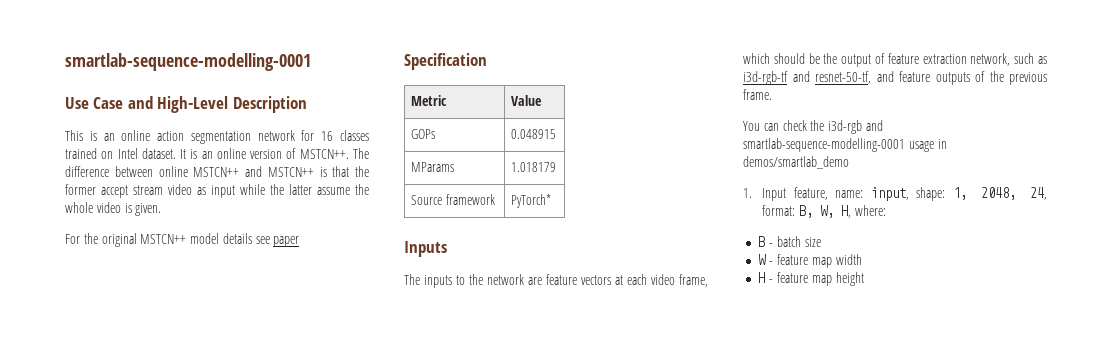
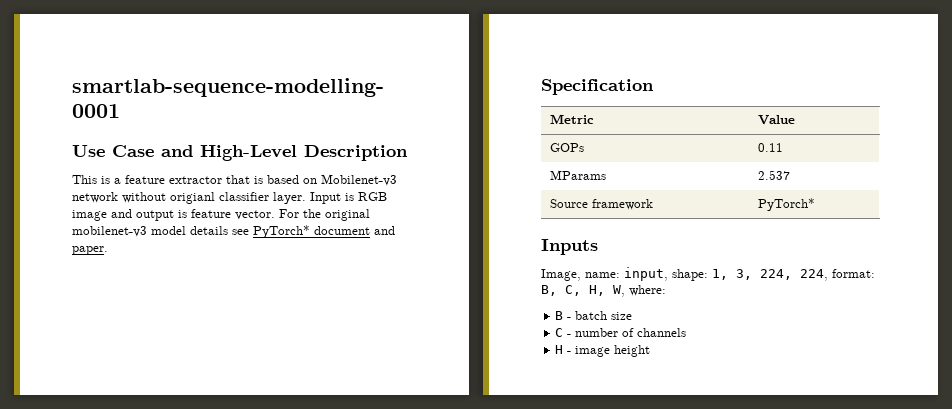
- This is an online action segmentation network for 16 classes trained on Intel dataset. It is an online version of MSTCN++. The difference between online MSTCN++ and MSTCN++ is that the former accept stream video as input while the latter assume the whole video is given.
- For the original MSTCN++ model details see paper
+ This is a feature extractor that is based on Mobilenet-v3 network without origianl classifier layer. Input is RGB image and output is feature vector. For the original mobilenet-v3 model details see PyTorch* document and paper.
- GOPs | 0.048915
+ GOPs | 0.11
- MParams | 1.018179
+ MParams | 2.537
- The inputs to the network are feature vectors at each video frame, which should be the output of feature extraction network, such as i3d-rgb-tf and resnet-50-tf, and feature outputs of the previous frame.
- You can check the i3d-rgb and smartlab-sequence-modelling-0001 usage in demos/smartlab_demo
- 1. Input feature, name: input, shape: 1, 2048, 24, format: B, W, H, where:
+ Image, name: input, shape: 1, 3, 224, 224, format: B, C, H, W, where:
- W - feature map width
+ C - number of channels
- H - feature map height
+ H - image height

